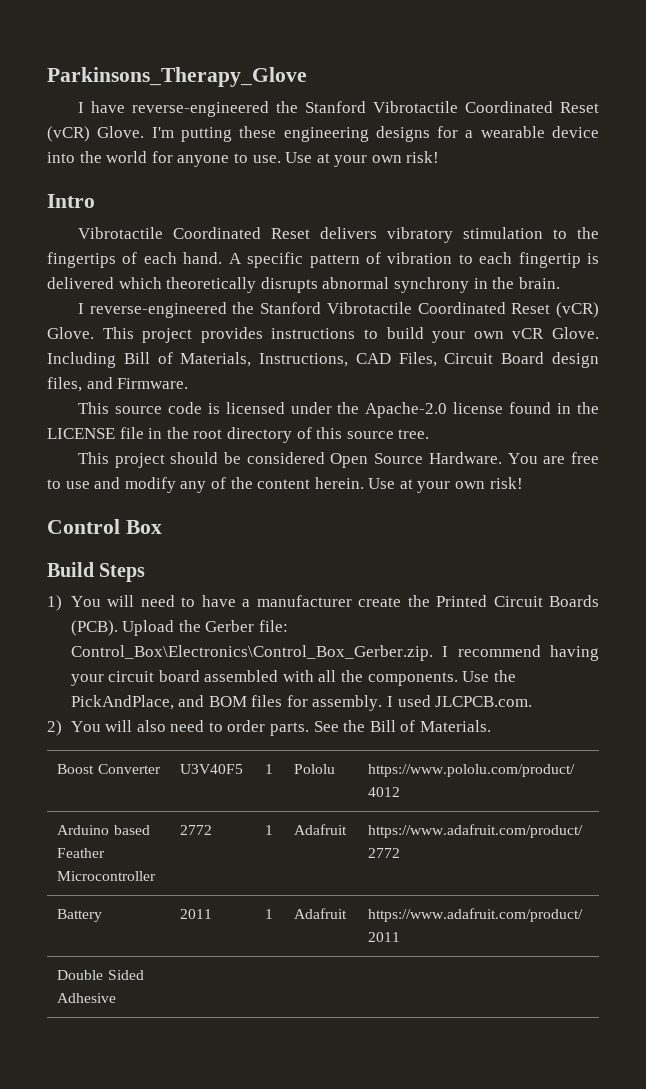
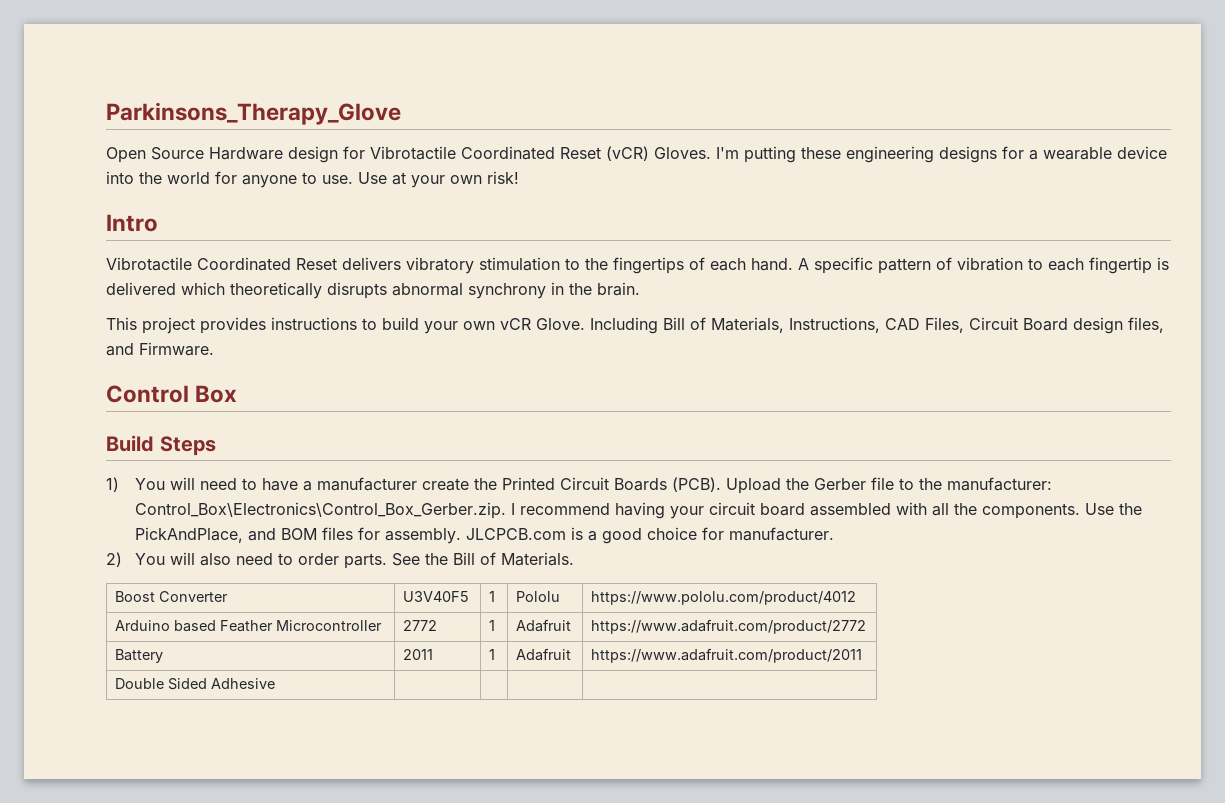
- I have reverse-engineered the Stanford Vibrotactile Coordinated Reset (vCR) Glove.
+ Open Source Hardware design for Vibrotactile Coordinated Reset (vCR) Gloves.
- I reverse-engineered the Stanford Vibrotactile Coordinated Reset (vCR) Glove.
- This source code is licensed under the Apache-2.0 license found in the LICENSE file in the root directory of this source tree.
- This project should be considered Open Source Hardware. You are free to use and modify any of the content herein. Use at your own risk!
- Upload the Gerber file: Control_Box\Electronics\Control_Box_Gerber.zip. I recommend having your circuit board assembled with all the components.
+ Upload the Gerber file to the manufacturer: Control_Box\Electronics\Control_Box_Gerber.zip. I recommend having your circuit board assembled with all the components.
- I used JLCPCB.com.
+ JLCPCB.com is a good choice for manufacturer.

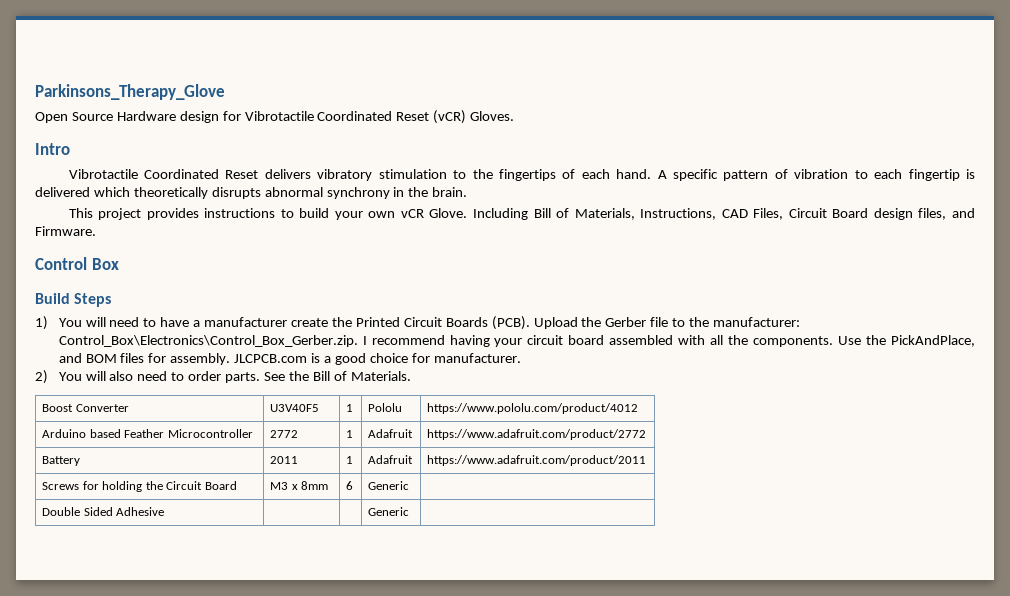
- I'm putting these engineering designs for a wearable device into the world for anyone to use. Use at your own risk!
+ Screws for holding the Circuit Board | M3 x 8mm | 6 | Generic |
- Double Sided Adhesive | | | |
+ Double Sided Adhesive | | | Generic |

